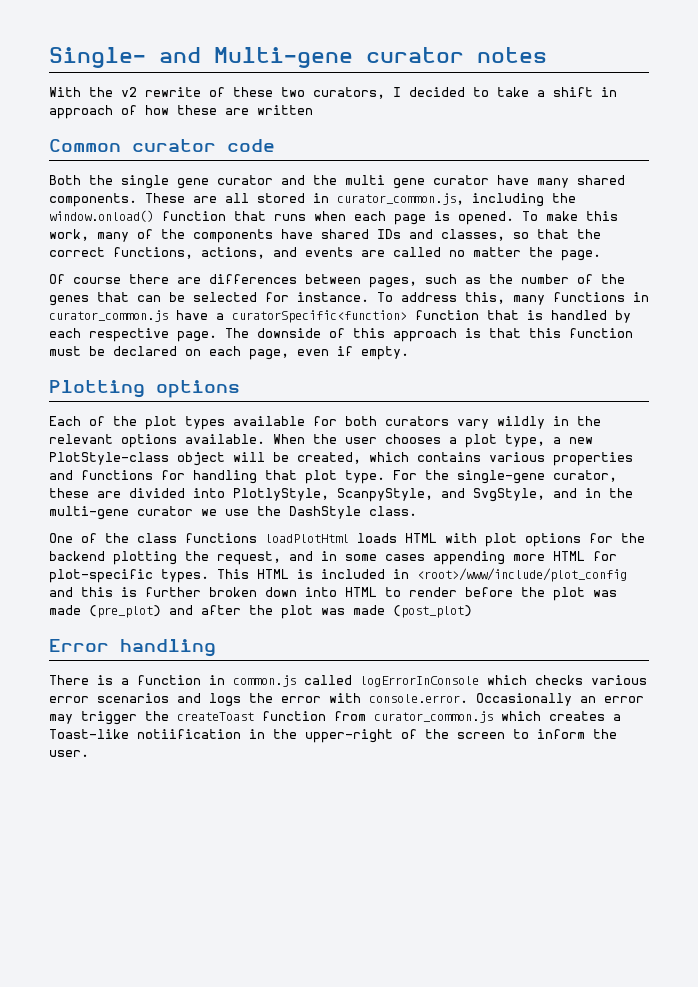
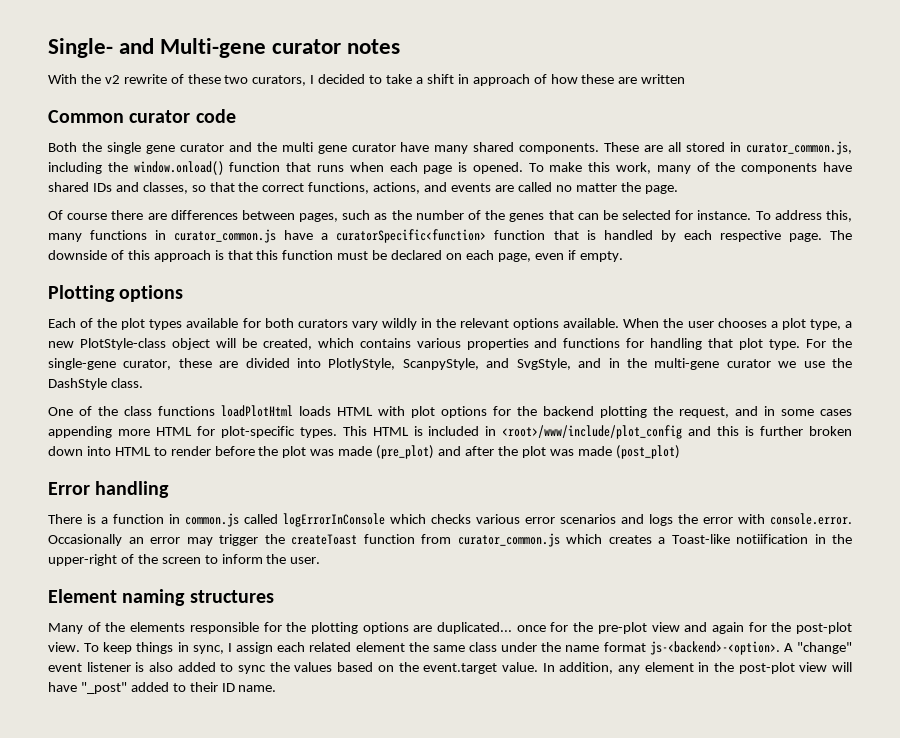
+ Element naming structures
+ Many of the elements responsible for the plotting options are duplicated... once for the pre-plot view and again for the post-plot view. To keep things in sync, I assign each related element the same class under the name format js-<backend>-<option>. A "change" event listener is also added to sync the values based on the event.target value. In addition, any element in the post-plot view will have "_post" added to their ID name.

